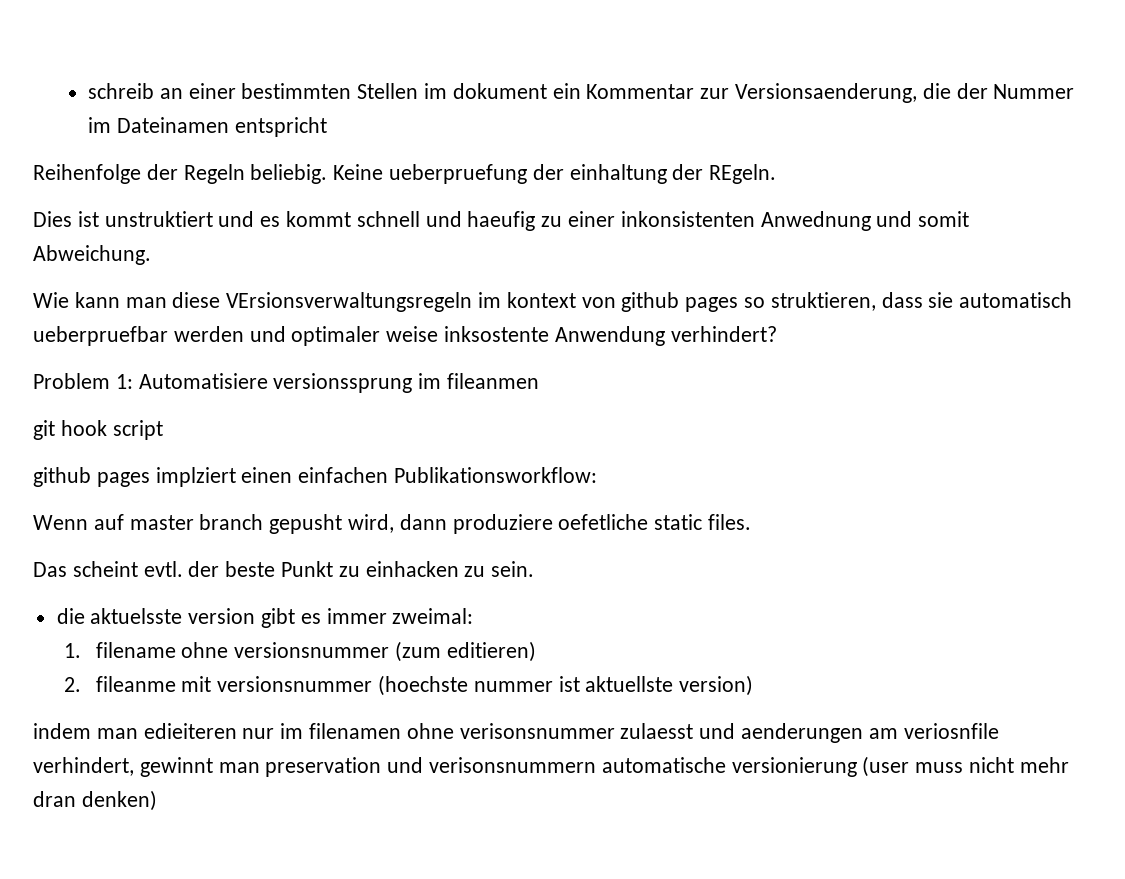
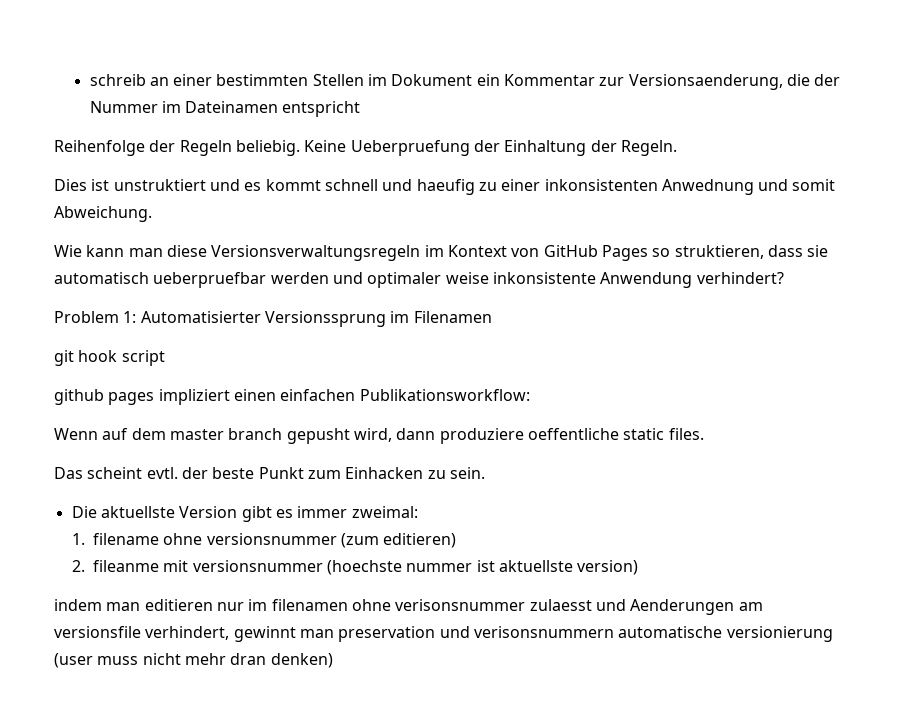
- schreib an einer bestimmten Stellen im dokument ein Kommentar zur Versionsaenderung, die der Nummer im Dateinamen entspricht
+ schreib an einer bestimmten Stellen im Dokument ein Kommentar zur Versionsaenderung, die der Nummer im Dateinamen entspricht
- Keine ueberpruefung der einhaltung der REgeln.
+ Keine Ueberpruefung der Einhaltung der Regeln.
- Wie kann man diese VErsionsverwaltungsregeln im kontext von github pages so struktieren, dass sie automatisch ueberpruefbar werden und optimaler weise inksostente Anwendung verhindert?
+ Wie kann man diese Versionsverwaltungsregeln im Kontext von GitHub Pages so struktieren, dass sie automatisch ueberpruefbar werden und optimaler weise inkonsistente Anwendung verhindert?
- Problem 1: Automatisiere versionssprung im fileanmen
+ Problem 1: Automatisierter Versionssprung im Filenamen
- github pages implziert einen einfachen Publikationsworkflow:
+ github pages impliziert einen einfachen Publikationsworkflow:
- Wenn auf master branch gepusht wird, dann produziere oefetliche static files.
+ Wenn auf dem master branch gepusht wird, dann produziere oeffentliche static files.
- Das scheint evtl. der beste Punkt zu einhacken zu sein.
+ Das scheint evtl. der beste Punkt zum Einhacken zu sein.
- die aktuelsste version gibt es immer zweimal:
+ Die aktuellste Version gibt es immer zweimal:
- indem man edieiteren nur im filenamen ohne verisonsnummer zulaesst und aenderungen am veriosnfile verhindert, gewinnt man preservation und verisonsnummern automatische versionierung (user muss nicht mehr dran denken)
+ indem man editieren nur im filenamen ohne verisonsnummer zulaesst und Aenderungen am versionsfile verhindert, gewinnt man preservation und verisonsnummern automatische versionierung (user muss nicht mehr dran denken)

